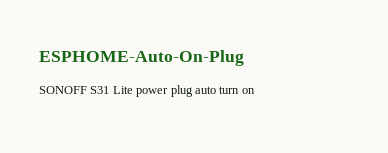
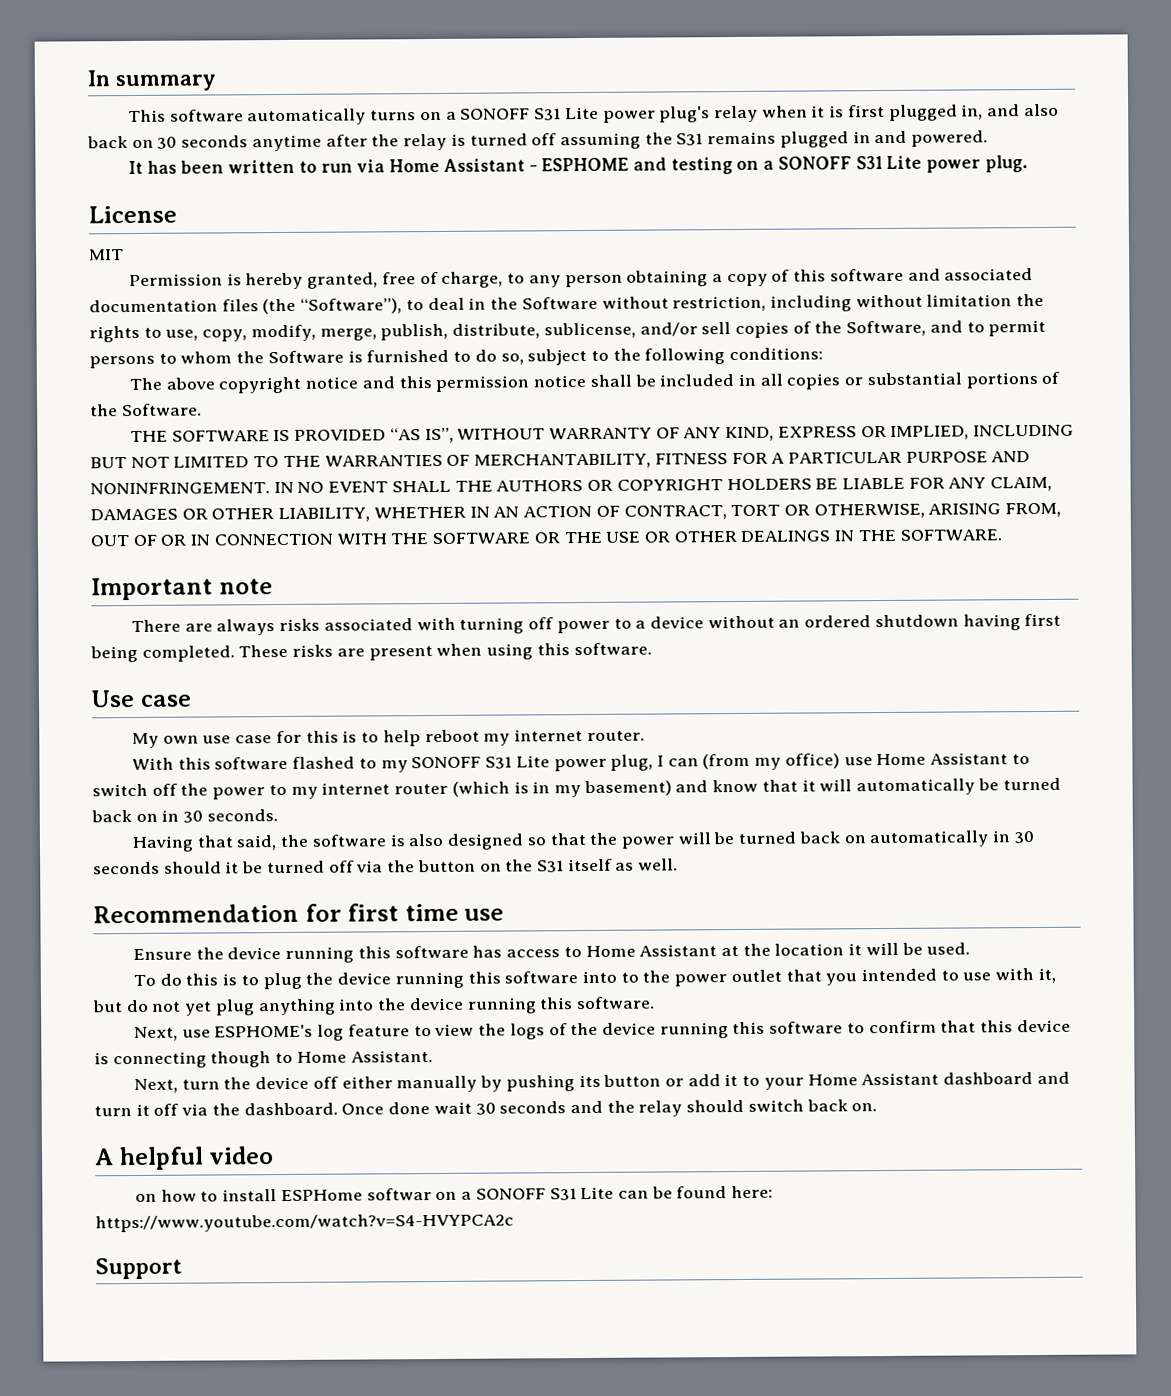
- ESPHOME-Auto-On-Plug
- SONOFF S31 Lite power plug auto turn on
+ In summary
+ This software automatically turns on a SONOFF S31 Lite power plug's relay when it is first plugged in, and also back on 30 seconds anytime after the relay is turned off assuming the S31 remains plugged in and powered.
+ It has been written to run via Home Assistant - ESPHOME and testing on a SONOFF S31 Lite power plug.
+ License
+ MIT
+ Permission is hereby granted, free of charge, to any person obtaining a copy of this software and associated documentation files (the “Software”), to deal in the Software without restriction, including without limitation the rights to use, copy, modify, merge, publish, distribute, sublicense, and/or sell copies of the Software, and to permit persons to whom the Software is furnished to do so, subject to the following conditions:
+ The above copyright notice and this permission notice shall be included in all copies or substantial portions of the Software.
+ THE SOFTWARE IS PROVIDED “AS IS”, WITHOUT WARRANTY OF ANY KIND, EXPRESS OR IMPLIED, INCLUDING BUT NOT LIMITED TO THE WARRANTIES OF MERCHANTABILITY, FITNESS FOR A PARTICULAR PURPOSE AND NONINFRINGEMENT. IN NO EVENT SHALL THE AUTHORS OR COPYRIGHT HOLDERS BE LIABLE FOR ANY CLAIM, DAMAGES OR OTHER LIABILITY, WHETHER IN AN ACTION OF CONTRACT, TORT OR OTHERWISE, ARISING FROM, OUT OF OR IN CONNECTION WITH THE SOFTWARE OR THE USE OR OTHER DEALINGS IN THE SOFTWARE.
+ Important note
+ There are always risks associated with turning off power to a device without an ordered shutdown having first being completed. These risks are present when using this software.
+ Use case
+ My own use case for this is to help reboot my internet router.
+ With this software flashed to my SONOFF S31 Lite power plug, I can (from my office) use Home Assistant to switch off the power to my internet router (which is in my basement) and know that it will automatically be turned back on in 30 seconds.
+ Having that said, the software is also designed so that the power will be turned back on automatically in 30 seconds should it be turned off via the button on the S31 itself as well.
+ Recommendation for first time use
+ Ensure the device running this software has access to Home Assistant at the location it will be used.
+ To do this is to plug the device running this software into to the power outlet that you intended to use with it, but do not yet plug anything into the device running this software.
+ Next, use ESPHOME's log feature to view the logs of the device running this software to confirm that this device is connecting though to Home Assistant.
+ Next, turn the device off either manually by pushing its button or add it to your Home Assistant dashboard and turn it off via the dashboard. Once done wait 30 seconds and the relay should switch back on.
+ A helpful video
+ on how to install ESPHome softwar on a SONOFF S31 Lite can be found here: https://www.youtube.com/watch?v=S4-HVYPCA2c
+ Support

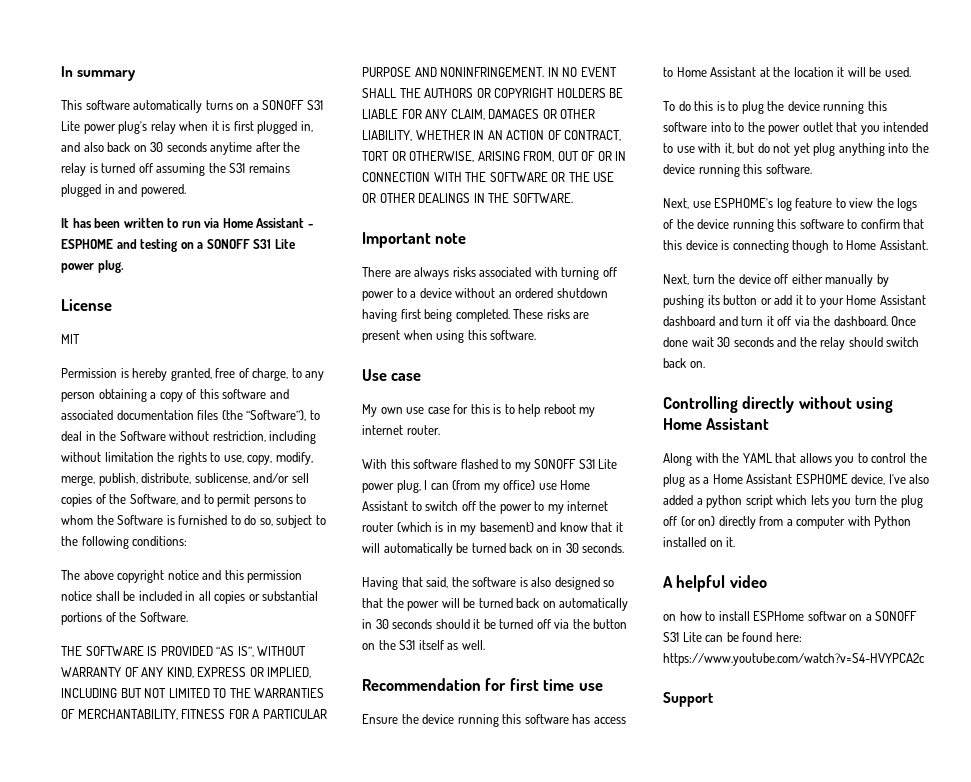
+ Controlling directly without using Home Assistant
+ Along with the YAML that allows you to control the plug as a Home Assistant ESPHOME device, I've also added a python script which lets you turn the plug off (or on) directly from a computer with Python installed on it.

